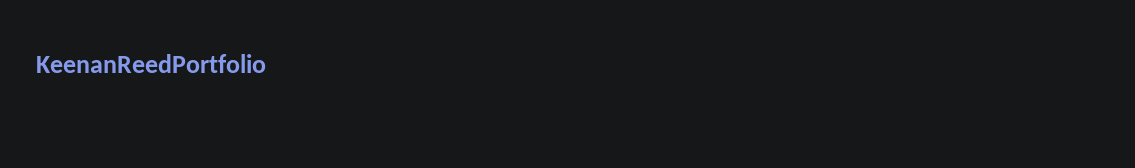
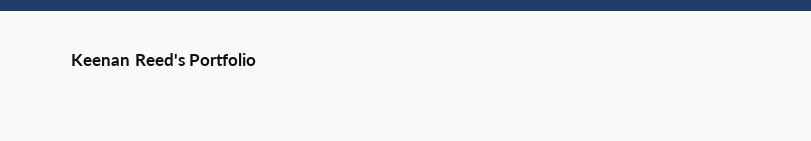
- KeenanReedPortfolio
+ Keenan Reed's Portfolio

